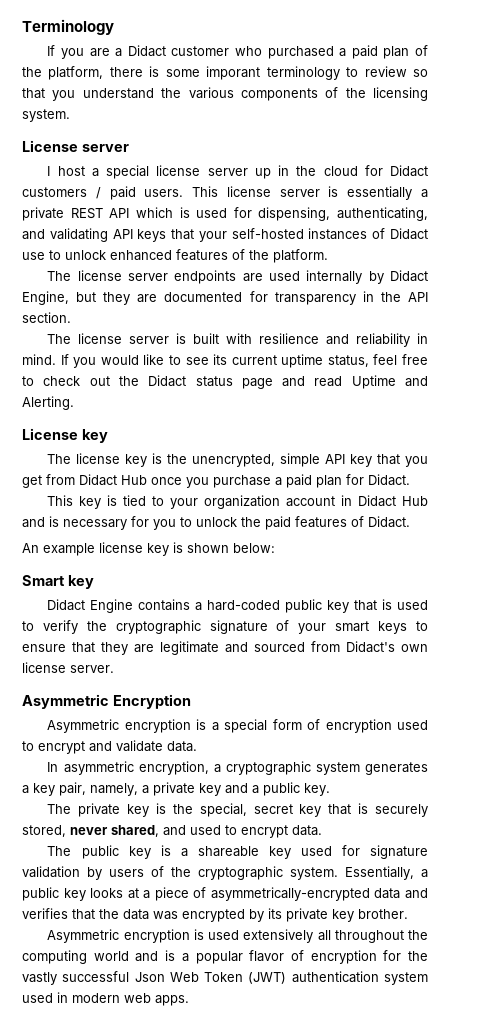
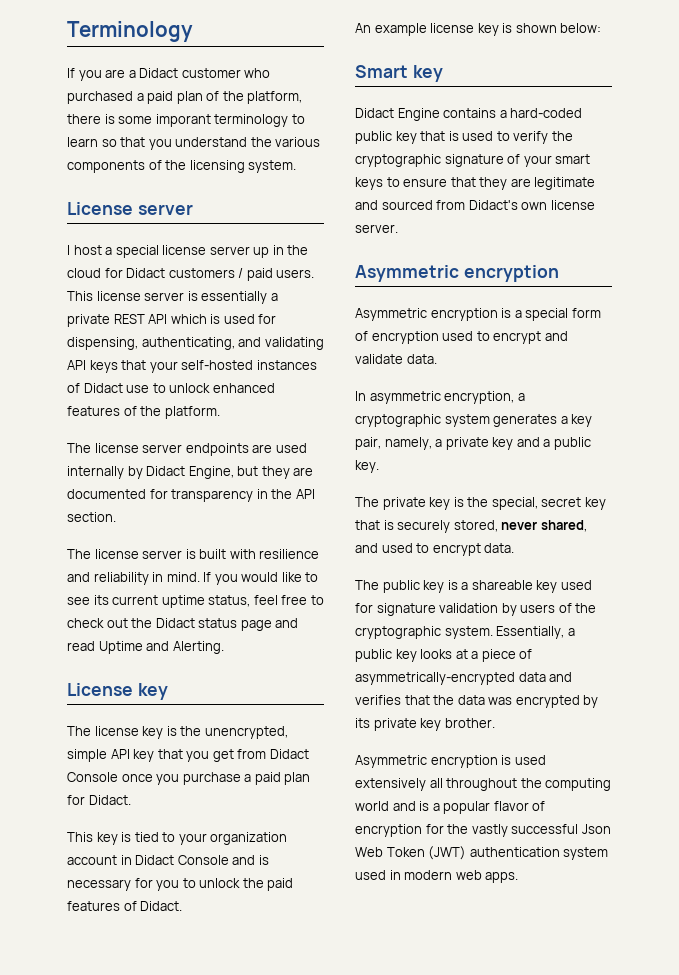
- If you are a Didact customer who purchased a paid plan of the platform, there is some imporant terminology to review so that you understand the various components of the licensing system.
+ If you are a Didact customer who purchased a paid plan of the platform, there is some imporant terminology to learn so that you understand the various components of the licensing system.
- The license key is the unencrypted, simple API key that you get from Didact Hub once you purchase a paid plan for Didact.
+ The license key is the unencrypted, simple API key that you get from Didact Console once you purchase a paid plan for Didact.
- This key is tied to your organization account in Didact Hub and is necessary for you to unlock the paid features of Didact.
+ This key is tied to your organization account in Didact Console and is necessary for you to unlock the paid features of Didact.
  Didact Engine contains a hard-coded public key that is used to verify the cryptographic signature of your smart keys to ensure that they are legitimate and sourced from Didact's own license server.
- Asymmetric Encryption
+ Asymmetric encryption

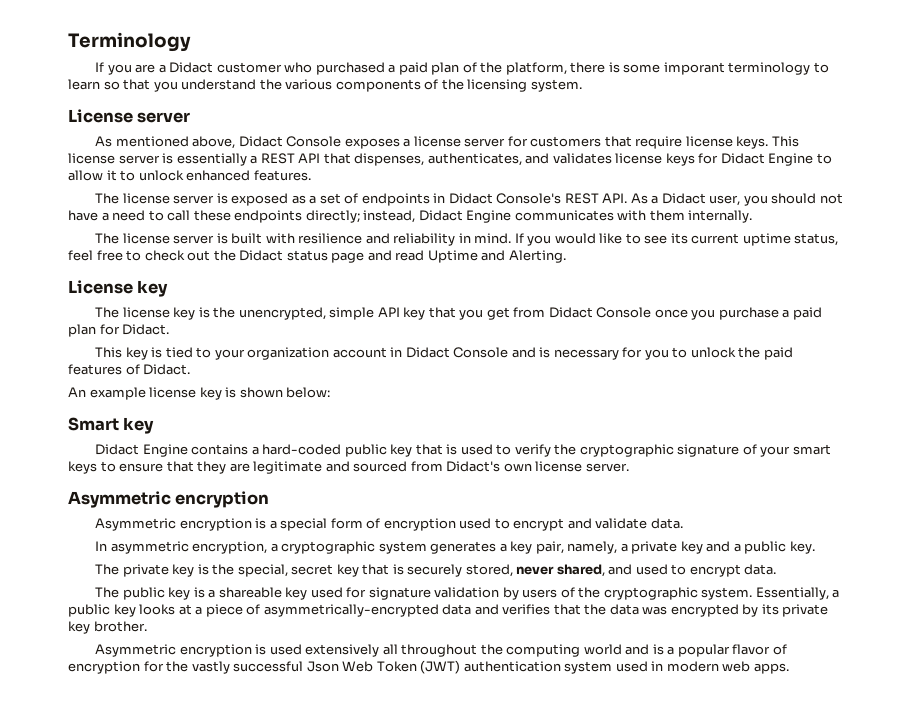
- I host a special license server up in the cloud for Didact customers / paid users.
+ As mentioned above, Didact Console exposes a license server for customers that require license keys.
- This license server is essentially a private REST API which is used for dispensing, authenticating, and validating API keys that your self-hosted instances of Didact use to unlock enhanced features of the platform.
- The license server endpoints are used internally by Didact Engine, but they are documented for transparency in the API section.
+ This license server is essentially a REST API that dispenses, authenticates, and validates license keys for Didact Engine to allow it to unlock enhanced features.
+ The license server is exposed as a set of endpoints in Didact Console's REST API. As a Didact user, you should not have a need to call these endpoints directly; instead, Didact Engine communicates with them internally.

